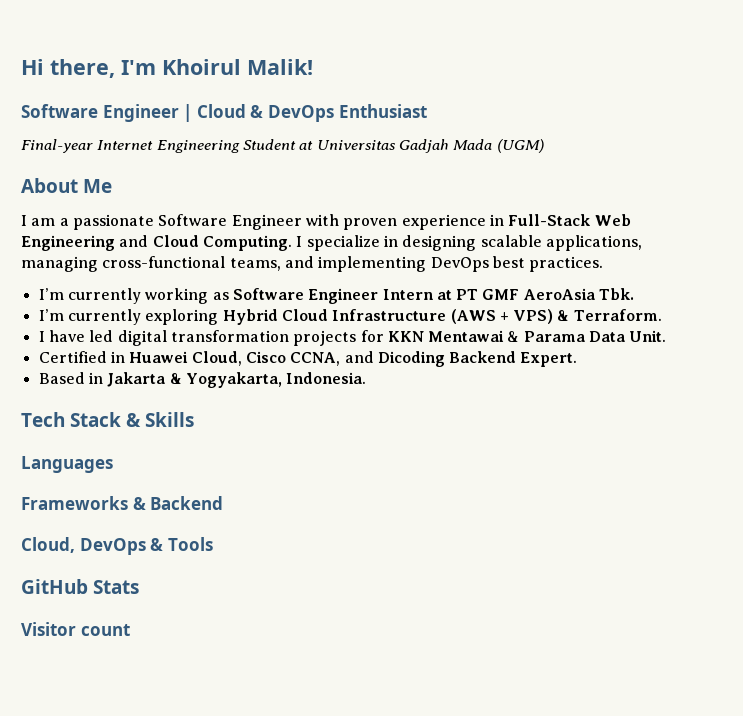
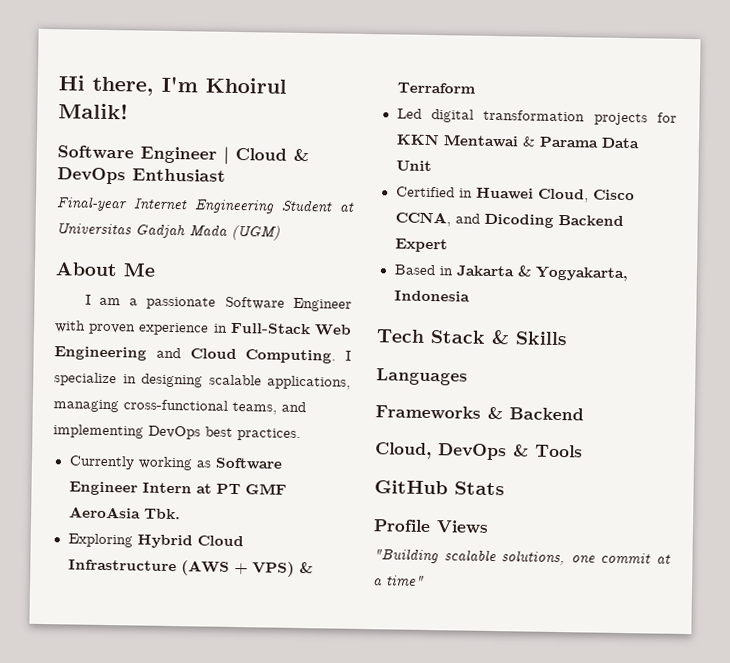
- I’m currently working as Software Engineer Intern at PT GMF AeroAsia Tbk.
+ Currently working as Software Engineer Intern at PT GMF AeroAsia Tbk.
- I’m currently exploring Hybrid Cloud Infrastructure (AWS + VPS) & Terraform.
- I have led digital transformation projects for KKN Mentawai & Parama Data Unit.
+ Exploring Hybrid Cloud Infrastructure (AWS + VPS) & Terraform
+ Led digital transformation projects for KKN Mentawai & Parama Data Unit
- Certified in Huawei Cloud, Cisco CCNA, and Dicoding Backend Expert.
+ Certified in Huawei Cloud, Cisco CCNA, and Dicoding Backend Expert
- Based in Jakarta & Yogyakarta, Indonesia.
+ Based in Jakarta & Yogyakarta, Indonesia
- Visitor count
+ Profile Views
+ "Building scalable solutions, one commit at a time"

